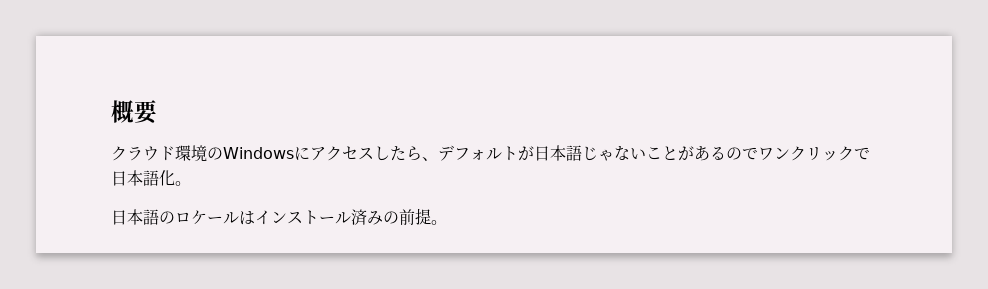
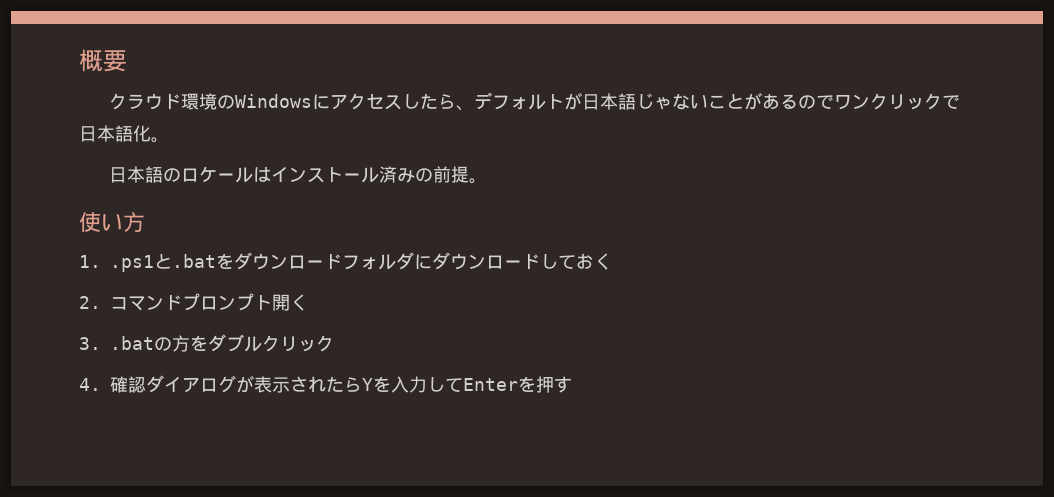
+ 使い方
+ 1. .ps1と.batをダウンロードフォルダにダウンロードしておく
+ 2.コマンドプロンプト開く
+ 3. .batの方をダブルクリック
+ 4.確認ダイアログが表示されたらYを入力してEnterを押す

